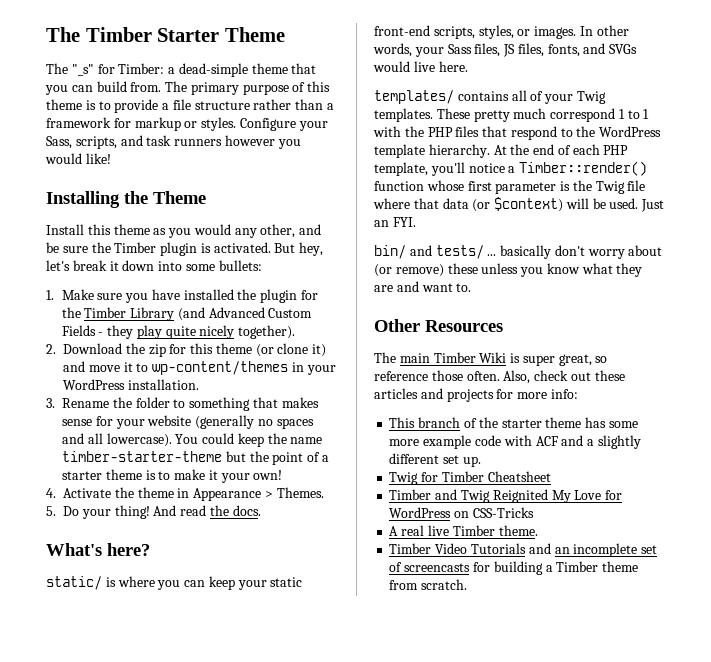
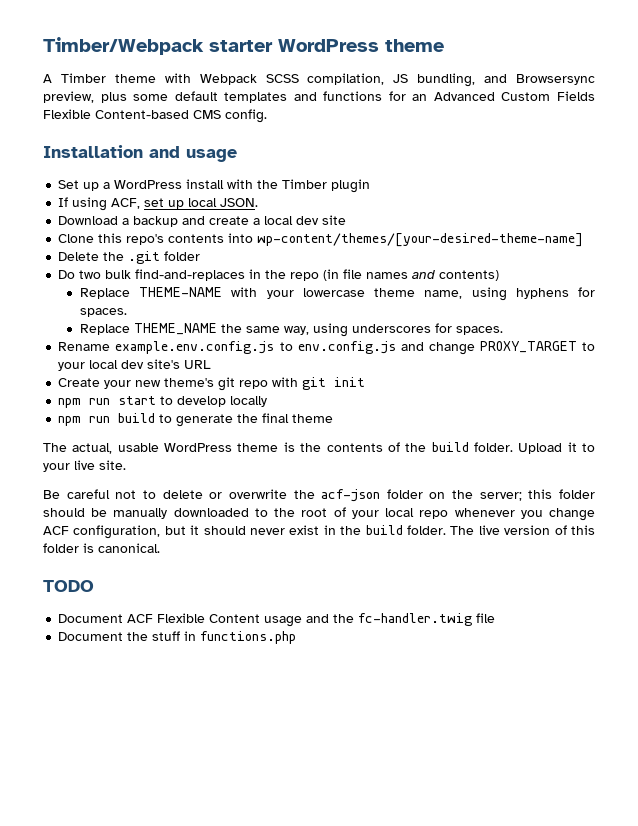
- The Timber Starter Theme
- The "_s" for Timber: a dead-simple theme that you can build from. The primary purpose of this theme is to provide a file structure rather than a framework for markup or styles. Configure your Sass, scripts, and task runners however you would like!
- Installing the Theme
- Install this theme as you would any other, and be sure the Timber plugin is activated. But hey, let's break it down into some bullets:
- 1. Make sure you have installed the plugin for the Timber Library (and Advanced Custom Fields - they play quite nicely together).
- 2. Download the zip for this theme (or clone it) and move it to wp-content/themes in your WordPress installation.
- 3. Rename the folder to something that makes sense for your website (generally no spaces and all lowercase). You could keep the name timber-starter-theme but the point of a starter theme is to make it your own!
- 4. Activate the theme in Appearance > Themes.
- 5. Do your thing! And read the docs.
- What's here?
- static/ is where you can keep your static front-end scripts, styles, or images. In other words, your Sass files, JS files, fonts, and SVGs would live here.
- templates/ contains all of your Twig templates. These pretty much correspond 1 to 1 with the PHP files that respond to the WordPress template hierarchy. At the end of each PHP template, you'll notice a Timber::render() function whose first parameter is the Twig file where that data (or $context) will be used. Just an FYI.
- bin/ and tests/ ... basically don't worry about (or remove) these unless you know what they are and want to.
- Other Resources
- The main Timber Wiki is super great, so reference those often. Also, check out these articles and projects for more info:
- This branch of the starter theme has some more example code with ACF and a slightly different set up.
- Twig for Timber Cheatsheet
- Timber and Twig Reignited My Love for WordPress on CSS-Tricks
- A real live Timber theme.
- Timber Video Tutorials and an incomplete set of screencasts for building a Timber theme from scratch.
+ Timber/Webpack starter WordPress theme
+ A Timber theme with Webpack SCSS compilation, JS bundling, and Browsersync preview, plus some default templates and functions for an Advanced Custom Fields Flexible Content-based CMS config.
+ Installation and usage
+ Set up a WordPress install with the Timber plugin
+ If using ACF, set up local JSON.
+ Download a backup and create a local dev site
+ Clone this repo's contents into wp-content/themes/[your-desired-theme-name]
+ Delete the .git folder
+ Do two bulk find-and-replaces in the repo (in file names and contents)
+ Replace THEME-NAME with your lowercase theme name, using hyphens for spaces.
+ Replace THEME_NAME the same way, using underscores for spaces.
+ Rename example.env.config.js to env.config.js and change PROXY_TARGET to your local dev site's URL
+ Create your new theme's git repo with git init
+ npm run start to develop locally
+ npm run build to generate the final theme
+ The actual, usable WordPress theme is the contents of the build folder. Upload it to your live site.
+ Be careful not to delete or overwrite the acf-json folder on the server; this folder should be manually downloaded to the root of your local repo whenever you change ACF configuration, but it should never exist in the build folder. The live version of this folder is canonical.
+ TODO
+ Document ACF Flexible Content usage and the fc-handler.twig file
+ Document the stuff in functions.php

